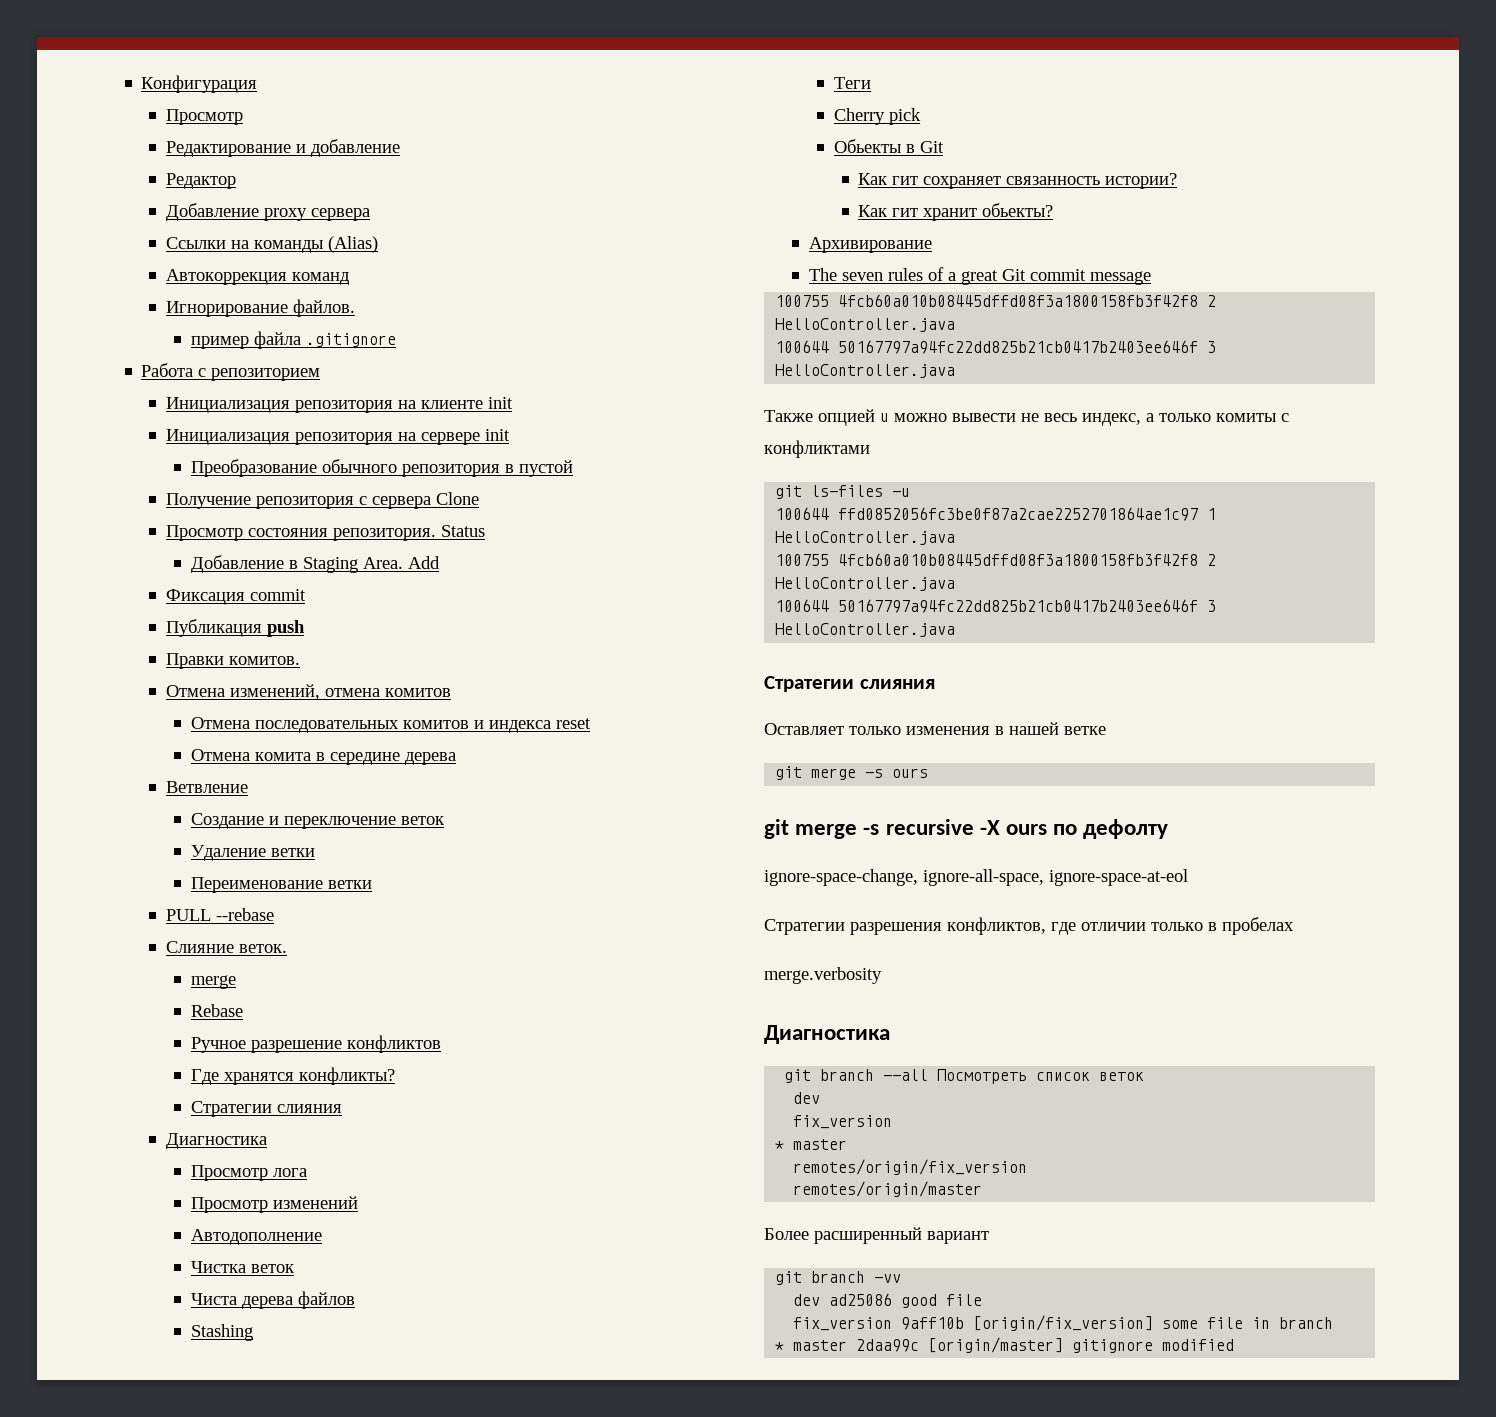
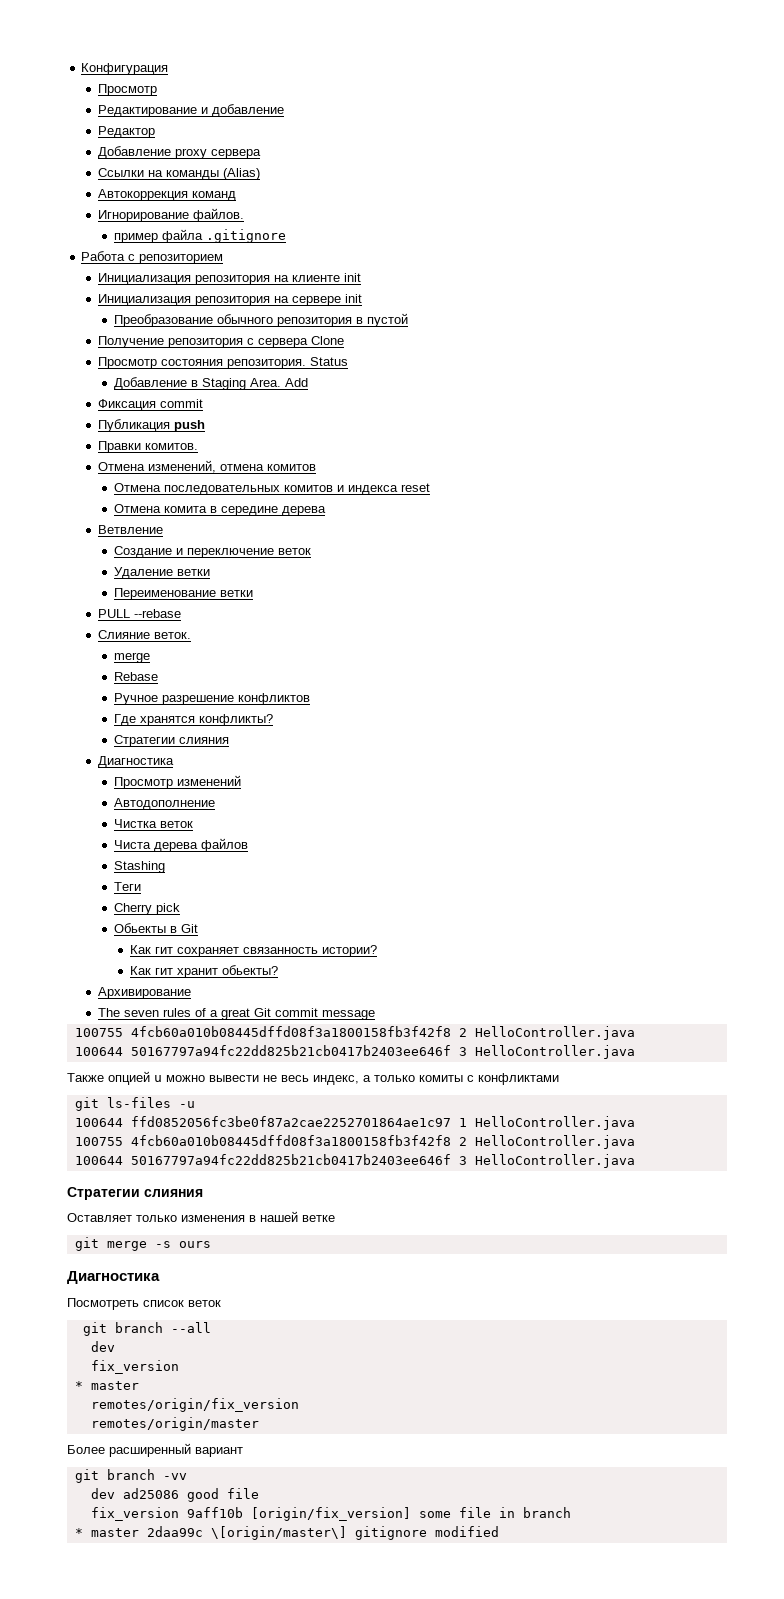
- Просмотр лога
  git merge -s ours
- git merge -s recursive -X ours по дефолту
- ignore-space-change, ignore-all-space, ignore-space-at-eol
- Стратегии разрешения конфликтов, где отличии только в пробелах
- merge.verbosity
  Диагностика
+ Посмотреть список веток
- git branch --all Посмотреть список веток
+ git branch --all
- * master 2daa99c [origin/master] gitignore modified
+ * master 2daa99c \[origin/master\] gitignore modified

